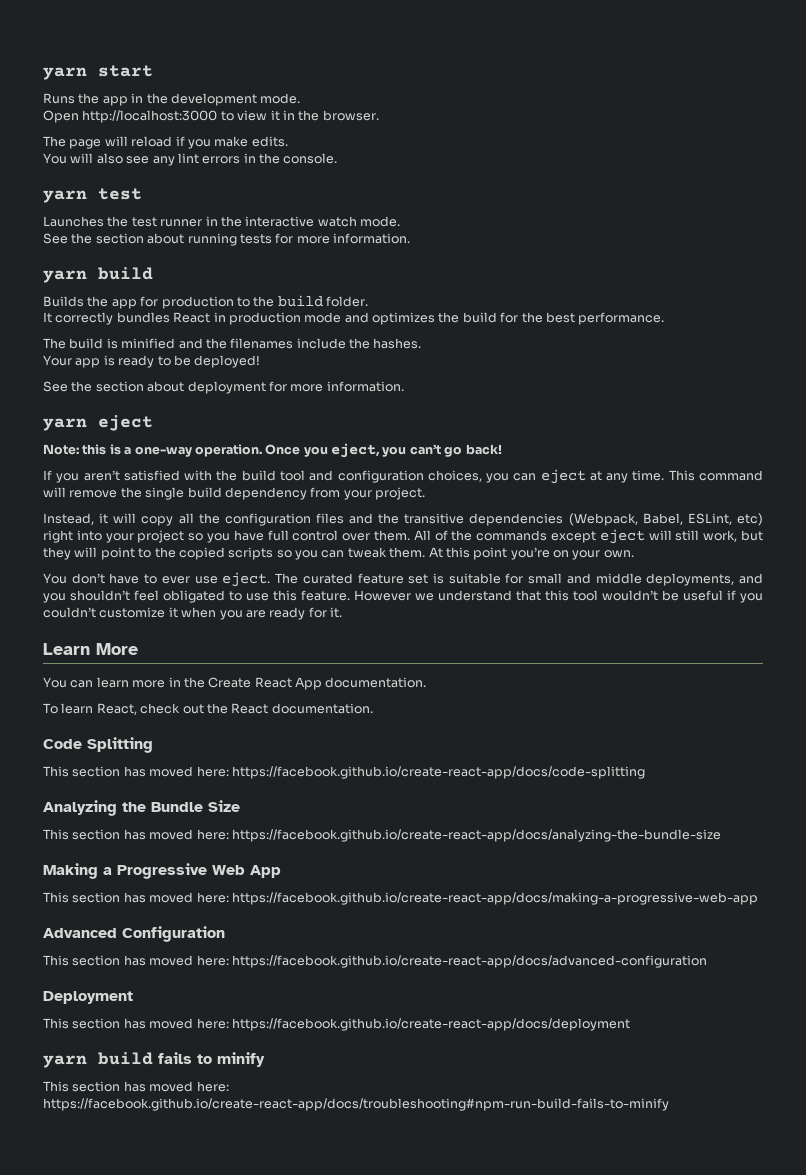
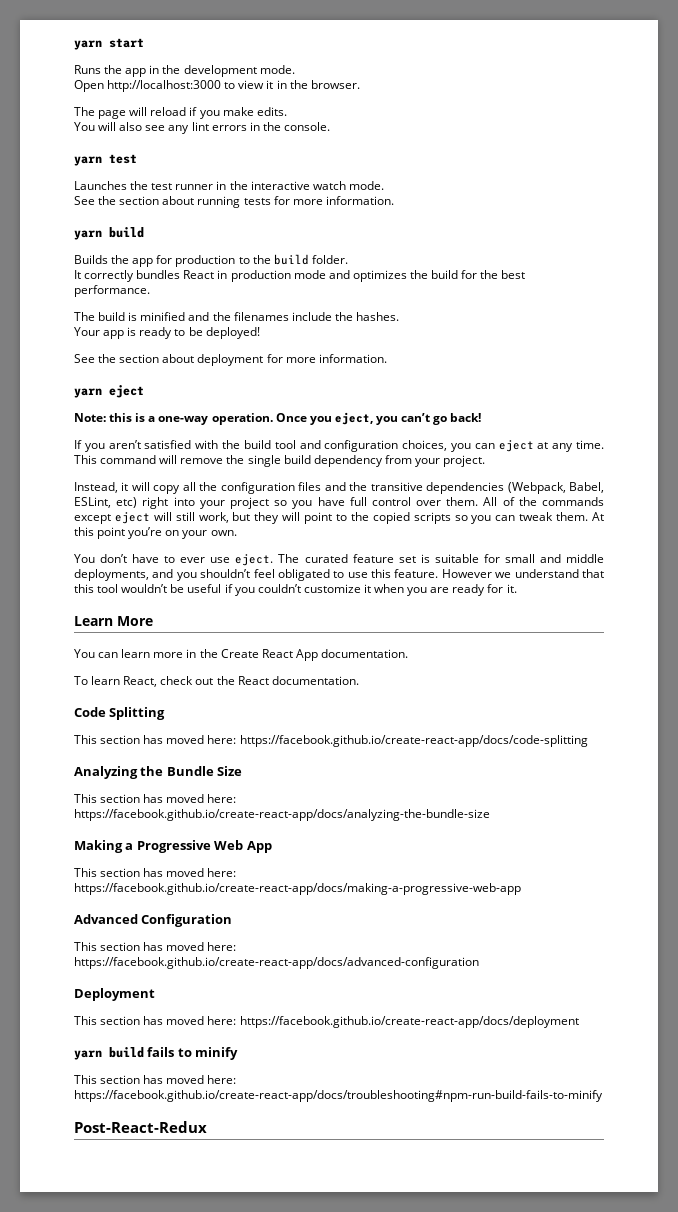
+ Post-React-Redux

